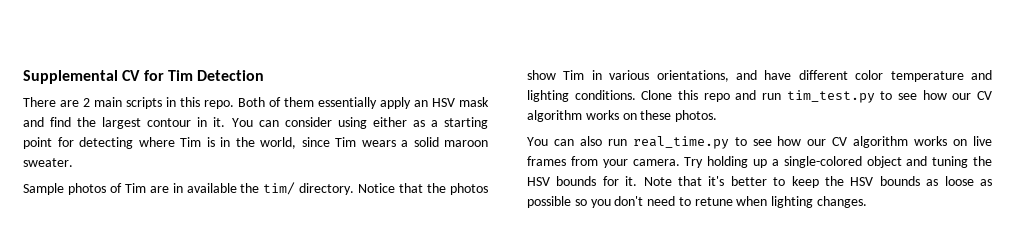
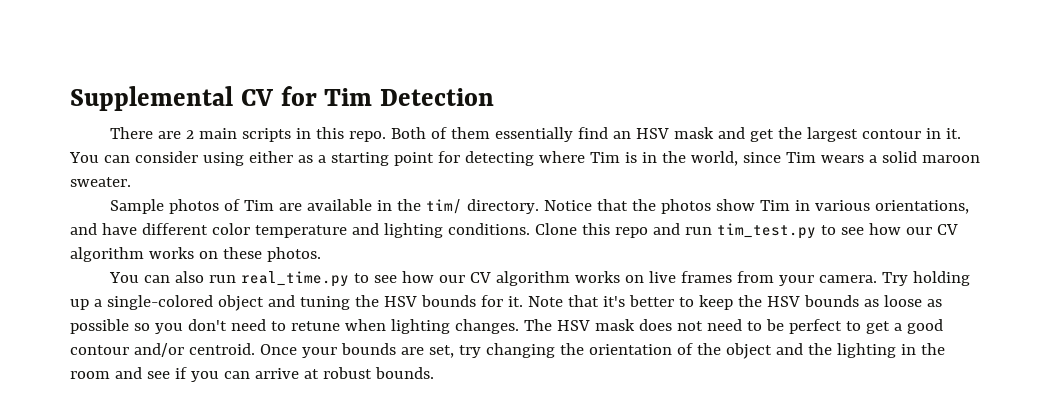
- Both of them essentially apply an HSV mask and find the largest contour in it.
+ Both of them essentially find an HSV mask and get the largest contour in it.
- Sample photos of Tim are in available the tim/ directory.
+ Sample photos of Tim are available in the tim/ directory.
+ The HSV mask does not need to be perfect to get a good contour and/or centroid. Once your bounds are set, try changing the orientation of the object and the lighting in the room and see if you can arrive at robust bounds.

